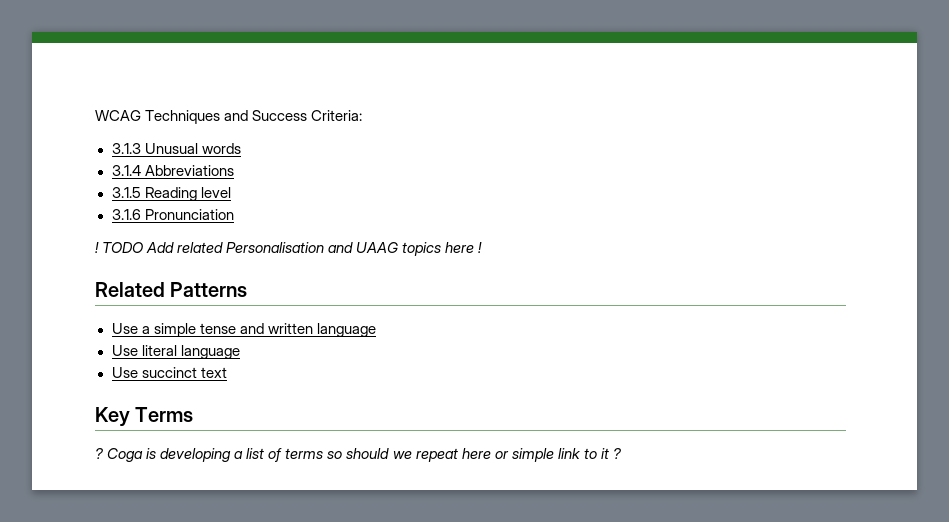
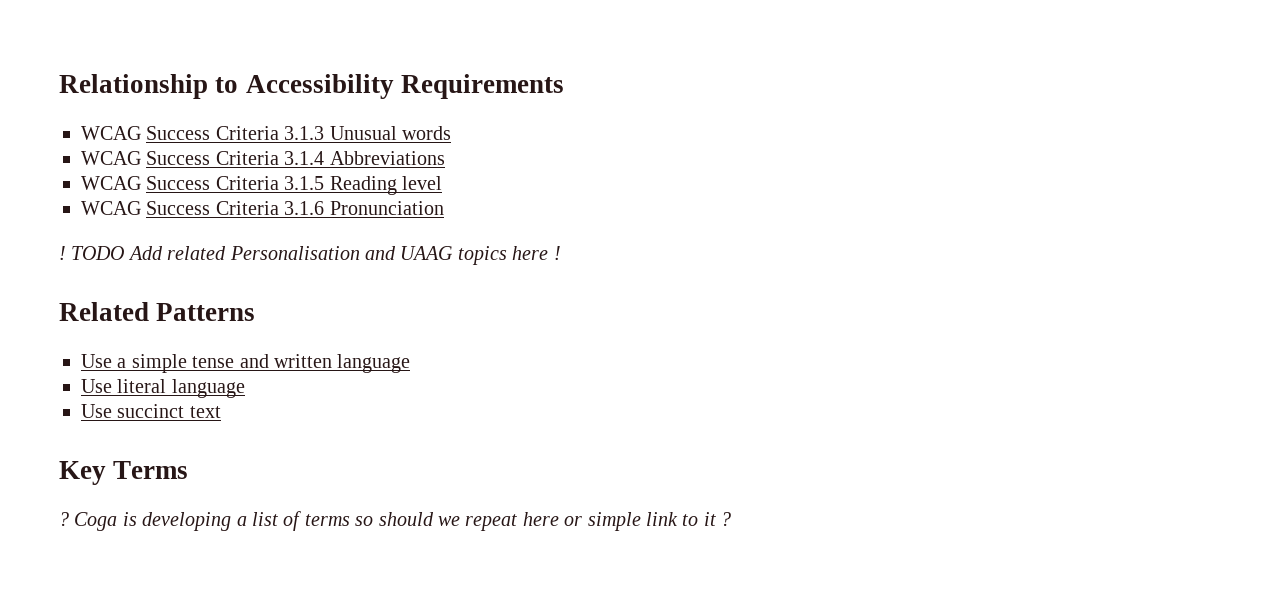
- WCAG Techniques and Success Criteria:
- 3.1.3 Unusual words
+ Relationship to Accessibility Requirements
+ WCAG Success Criteria 3.1.3 Unusual words
- 3.1.4 Abbreviations
+ WCAG Success Criteria 3.1.4 Abbreviations
- 3.1.5 Reading level
+ WCAG Success Criteria 3.1.5 Reading level
- 3.1.6 Pronunciation
+ WCAG Success Criteria 3.1.6 Pronunciation

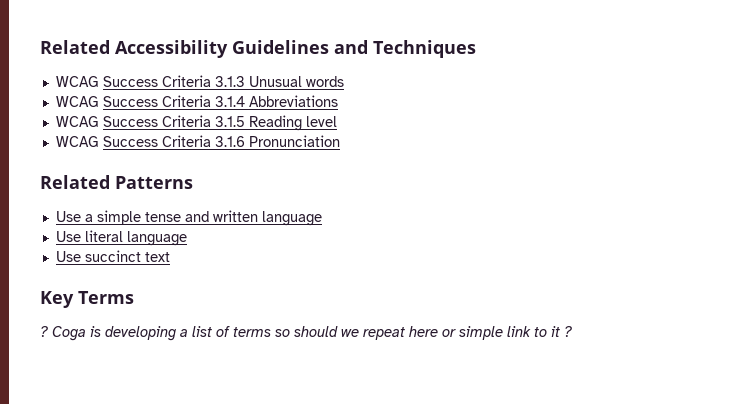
- Relationship to Accessibility Requirements
+ Related Accessibility Guidelines and Techniques
- ! TODO Add related Personalisation and UAAG topics here !

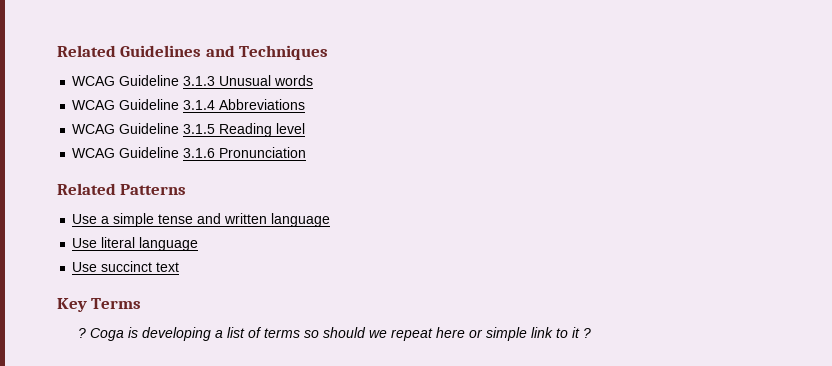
- Related Accessibility Guidelines and Techniques
+ Related Guidelines and Techniques
- WCAG Success Criteria 3.1.3 Unusual words
+ WCAG Guideline 3.1.3 Unusual words
- WCAG Success Criteria 3.1.4 Abbreviations
+ WCAG Guideline 3.1.4 Abbreviations
- WCAG Success Criteria 3.1.5 Reading level
+ WCAG Guideline 3.1.5 Reading level
- WCAG Success Criteria 3.1.6 Pronunciation
+ WCAG Guideline 3.1.6 Pronunciation

